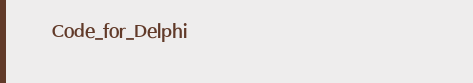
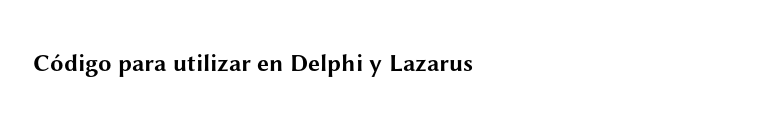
- Code_for_Delphi
+ Código para utilizar en Delphi y Lazarus

